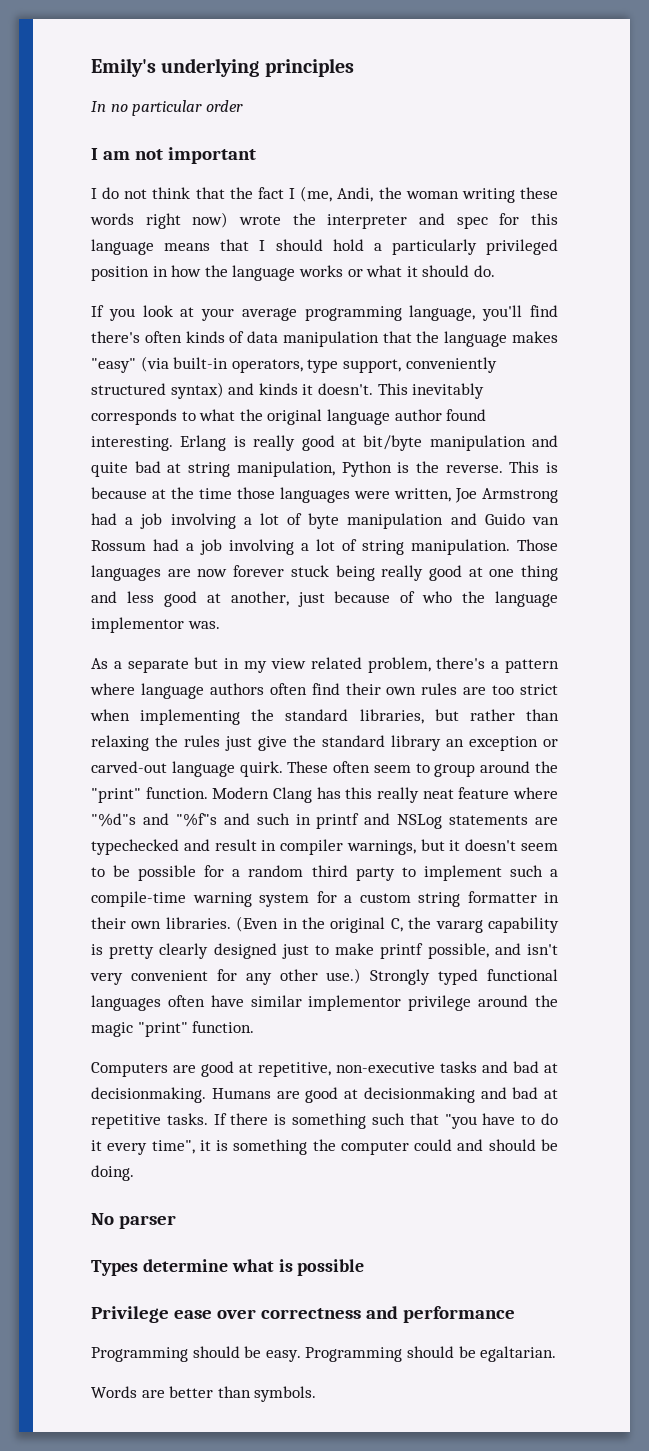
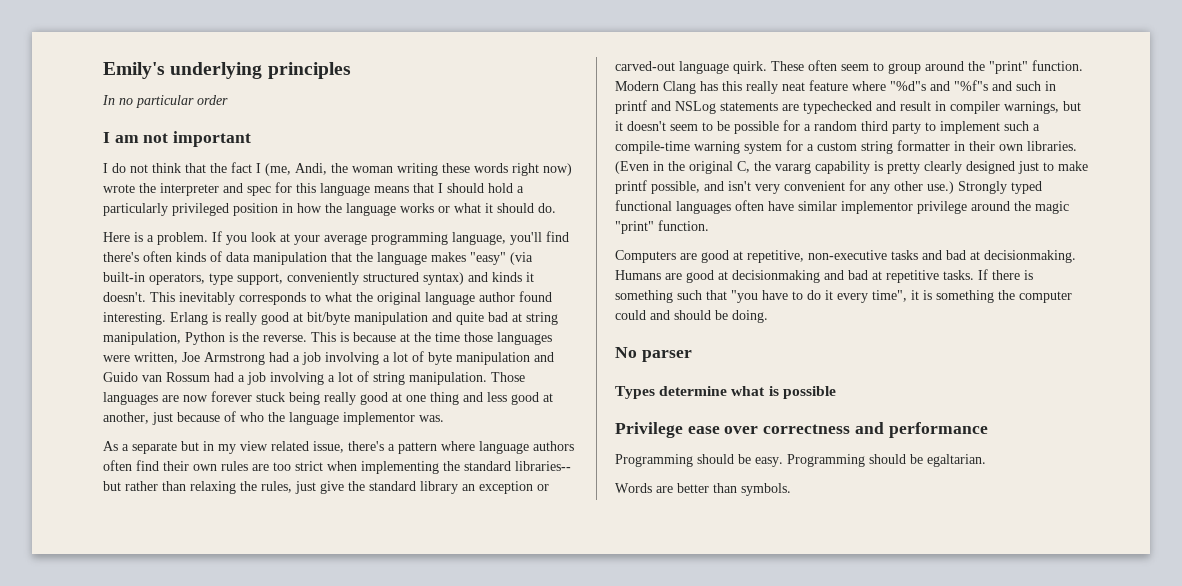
+ Here is a problem.
- As a separate but in my view related problem, there's a pattern where language authors often find their own rules are too strict when implementing the standard libraries, but rather than relaxing the rules just give the standard library an exception or carved-out language quirk.
+ As a separate but in my view related issue, there's a pattern where language authors often find their own rules are too strict when implementing the standard libraries-- but rather than relaxing the rules, just give the standard library an exception or carved-out language quirk.

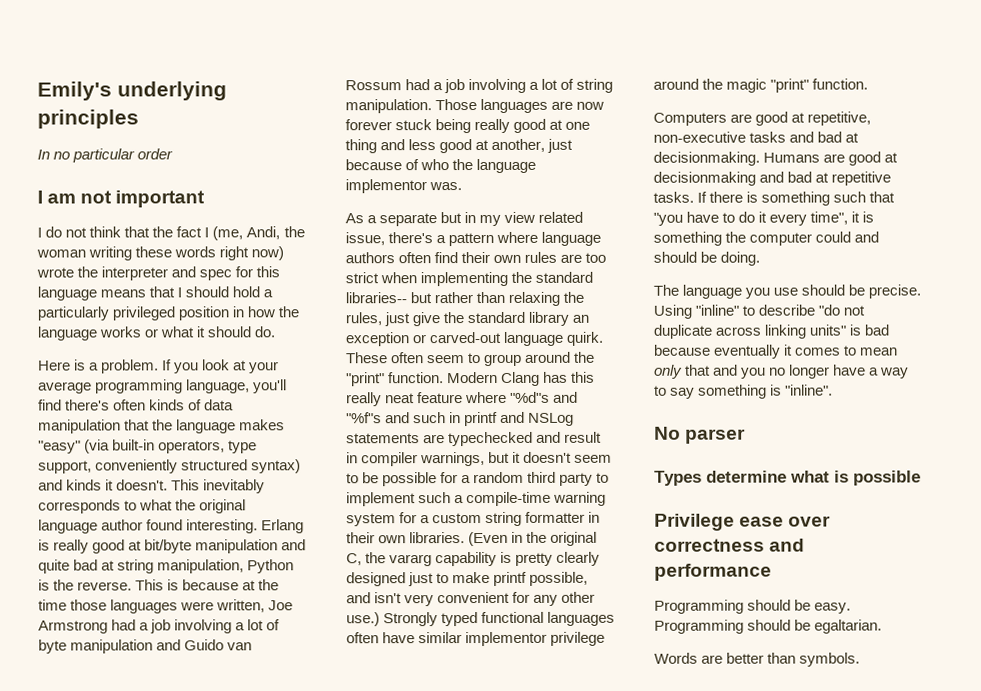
+ The language you use should be precise. Using "inline" to describe "do not duplicate across linking units" is bad because eventually it comes to mean only that and you no longer have a way to say something is "inline".

